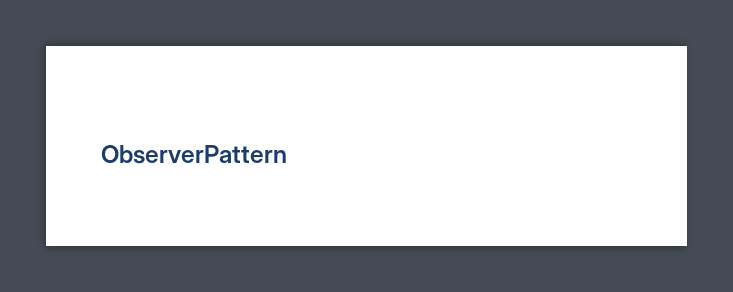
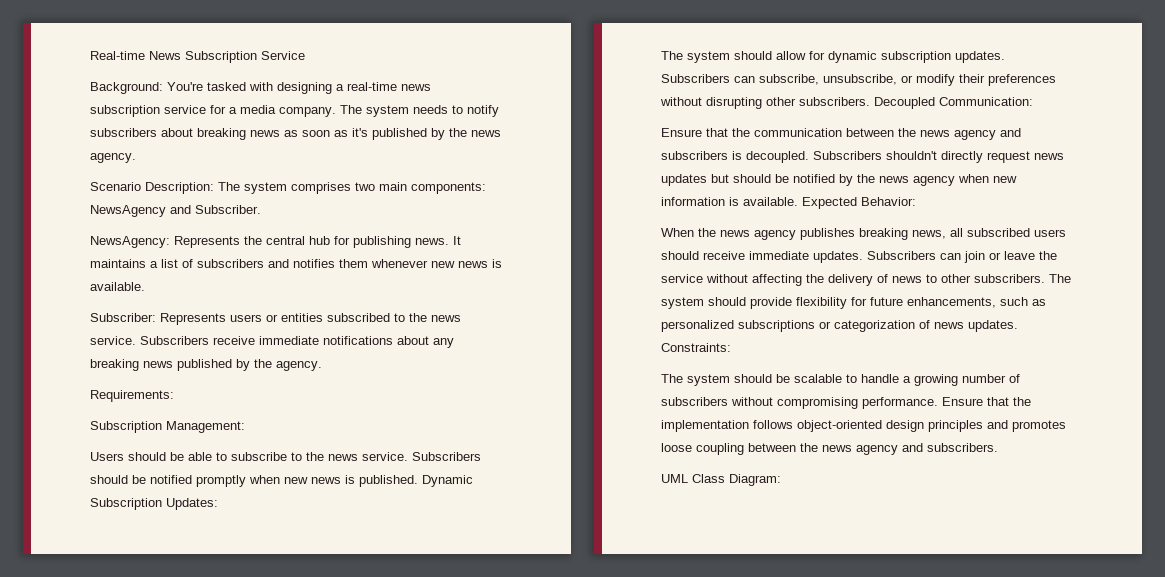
- ObserverPattern
+ Real-time News Subscription Service
+ Background: You're tasked with designing a real-time news subscription service for a media company. The system needs to notify subscribers about breaking news as soon as it's published by the news agency.
+ Scenario Description: The system comprises two main components: NewsAgency and Subscriber.
+ NewsAgency: Represents the central hub for publishing news. It maintains a list of subscribers and notifies them whenever new news is available.
+ Subscriber: Represents users or entities subscribed to the news service. Subscribers receive immediate notifications about any breaking news published by the agency.
+ Requirements:
+ Subscription Management:
+ Users should be able to subscribe to the news service. Subscribers should be notified promptly when new news is published. Dynamic Subscription Updates:
+ The system should allow for dynamic subscription updates. Subscribers can subscribe, unsubscribe, or modify their preferences without disrupting other subscribers. Decoupled Communication:
+ Ensure that the communication between the news agency and subscribers is decoupled. Subscribers shouldn't directly request news updates but should be notified by the news agency when new information is available. Expected Behavior:
+ When the news agency publishes breaking news, all subscribed users should receive immediate updates. Subscribers can join or leave the service without affecting the delivery of news to other subscribers. The system should provide flexibility for future enhancements, such as personalized subscriptions or categorization of news updates. Constraints:
+ The system should be scalable to handle a growing number of subscribers without compromising performance. Ensure that the implementation follows object-oriented design principles and promotes loose coupling between the news agency and subscribers.
+ UML Class Diagram:

